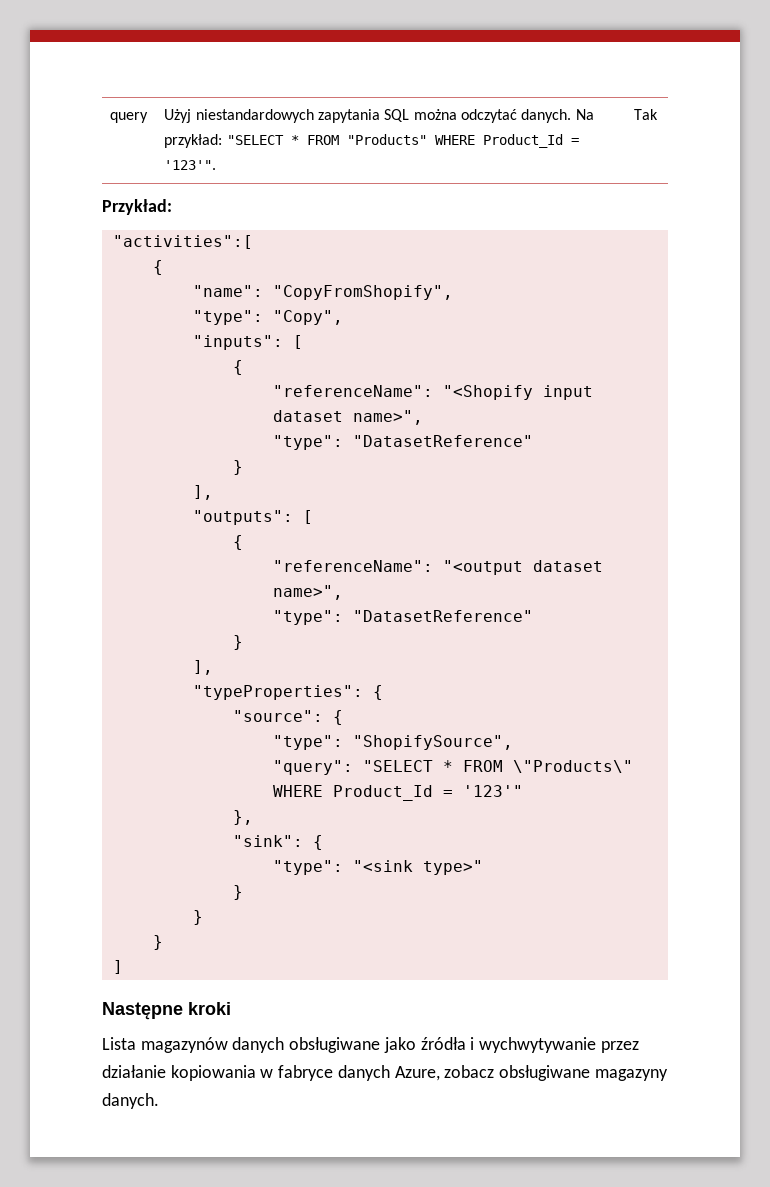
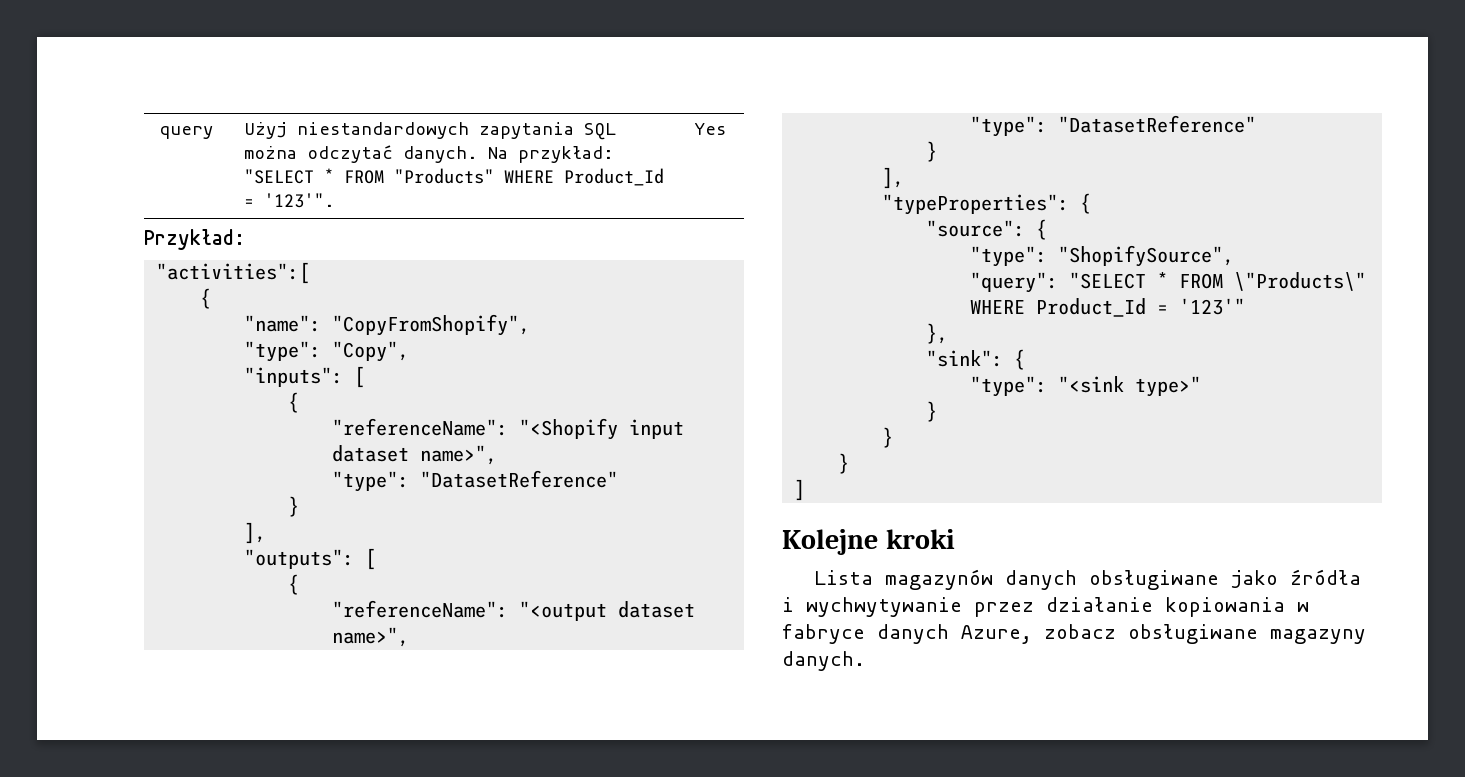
- query | Użyj niestandardowych zapytania SQL można odczytać danych. Na przykład: "SELECT * FROM "Products" WHERE Product_Id = '123'". | Tak
+ query | Użyj niestandardowych zapytania SQL można odczytać danych. Na przykład: "SELECT * FROM "Products" WHERE Product_Id = '123'". | Yes
- Następne kroki
+ Kolejne kroki

